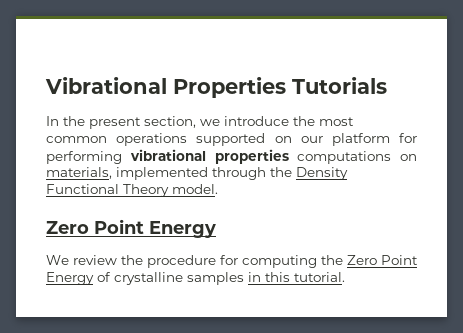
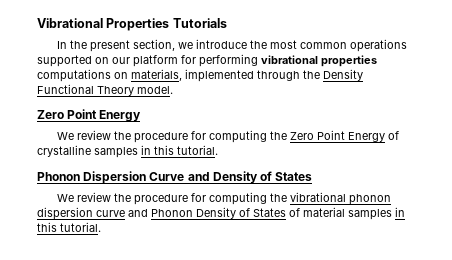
+ Phonon Dispersion Curve and Density of States
+ We review the procedure for computing the vibrational phonon dispersion curve and Phonon Density of States of material samples in this tutorial.

